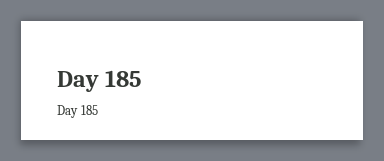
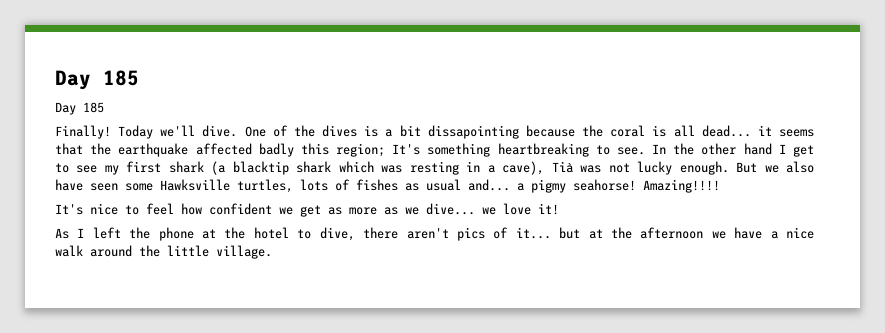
+ Finally! Today we'll dive. One of the dives is a bit dissapointing because the coral is all dead... it seems that the earthquake affected badly this region; It's something heartbreaking to see. In the other hand I get to see my first shark (a blacktip shark which was resting in a cave), Tià was not lucky enough. But we also have seen some Hawksville turtles, lots of fishes as usual and... a pigmy seahorse! Amazing!!!!
+ It's nice to feel how confident we get as more as we dive... we love it!
+ As I left the phone at the hotel to dive, there aren't pics of it... but at the afternoon we have a nice walk around the little village.

